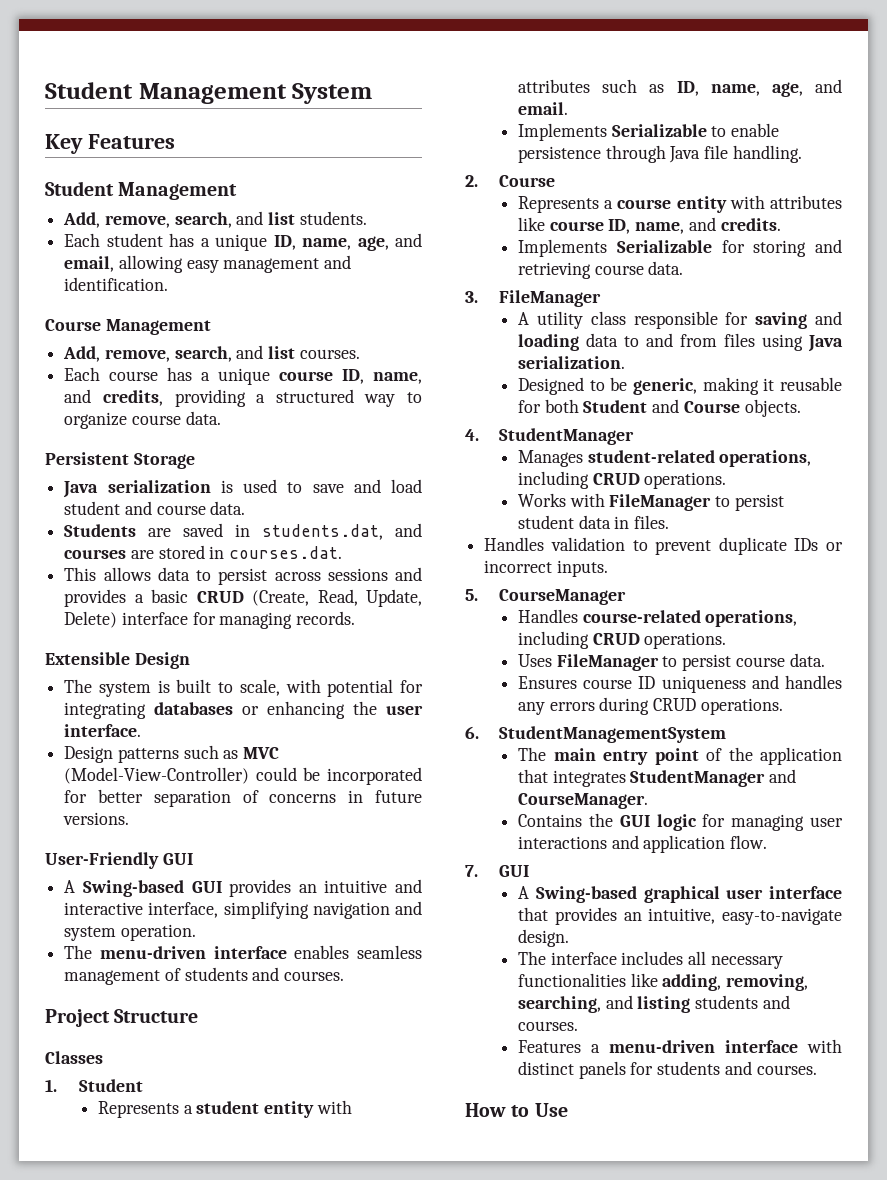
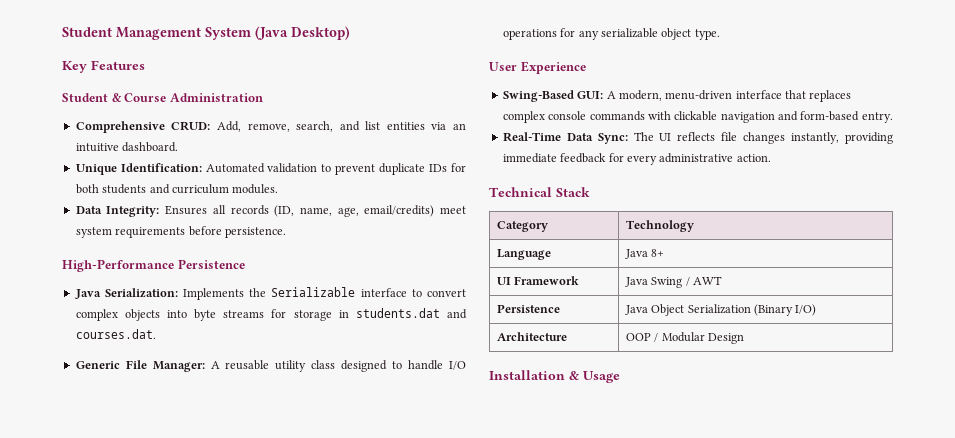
- Student Management System
+ Student Management System (Java Desktop)
  Key Features
- Student Management
- Add, remove, search, and list students.
- Each student has a unique ID, name, age, and email, allowing easy management and identification.
- Course Management
- Add, remove, search, and list courses.
- Each course has a unique course ID, name, and credits, providing a structured way to organize course data.
- Persistent Storage
- Java serialization is used to save and load student and course data.
- Students are saved in students.dat, and courses are stored in courses.dat.
- This allows data to persist across sessions and provides a basic CRUD (Create, Read, Update, Delete) interface for managing records.
- Extensible Design
- The system is built to scale, with potential for integrating databases or enhancing the user interface.
- Design patterns such as MVC (Model-View-Controller) could be incorporated for better separation of concerns in future versions.
- User-Friendly GUI
- A Swing-based GUI provides an intuitive and interactive interface, simplifying navigation and system operation.
- The menu-driven interface enables seamless management of students and courses.
- Project Structure
- Classes
- 1. Student
- Represents a student entity with attributes such as ID, name, age, and email.
- Implements Serializable to enable persistence through Java file handling.
- 2. Course
- Represents a course entity with attributes like course ID, name, and credits.
- Implements Serializable for storing and retrieving course data.
- 3. FileManager
- A utility class responsible for saving and loading data to and from files using Java serialization.
- Designed to be generic, making it reusable for both Student and Course objects.
- 4. StudentManager
- Manages student-related operations, including CRUD operations.
- Works with FileManager to persist student data in files.
- Handles validation to prevent duplicate IDs or incorrect inputs.
- 5. CourseManager
- Handles course-related operations, including CRUD operations.
- Uses FileManager to persist course data.
- Ensures course ID uniqueness and handles any errors during CRUD operations.
- 6. StudentManagementSystem
- The main entry point of the application that integrates StudentManager and CourseManager.
- Contains the GUI logic for managing user interactions and application flow.
- 7. GUI
- A Swing-based graphical user interface that provides an intuitive, easy-to-navigate design.
- The interface includes all necessary functionalities like adding, removing, searching, and listing students and courses.
- Features a menu-driven interface with distinct panels for students and courses.
- How to Use
+ Student & Course Administration
+ Comprehensive CRUD: Add, remove, search, and list entities via an intuitive dashboard.
+ Unique Identification: Automated validation to prevent duplicate IDs for both students and curriculum modules.
+ Data Integrity: Ensures all records (ID, name, age, email/credits) meet system requirements before persistence.
+ High-Performance Persistence
+ Java Serialization: Implements the Serializable interface to convert complex objects into byte streams for storage in students.dat and courses.dat.
+ Generic File Manager: A reusable utility class designed to handle I/O operations for any serializable object type.
+ User Experience
+ Swing-Based GUI: A modern, menu-driven interface that replaces complex console commands with clickable navigation and form-based entry.
+ Real-Time Data Sync: The UI reflects file changes instantly, providing immediate feedback for every administrative action.
+ Technical Stack
+ Category | Technology
+ Language | Java 8+
+ UI Framework | Java Swing / AWT
+ Persistence | Java Object Serialization (Binary I/O)
+ Architecture | OOP / Modular Design
+ Installation & Usage

